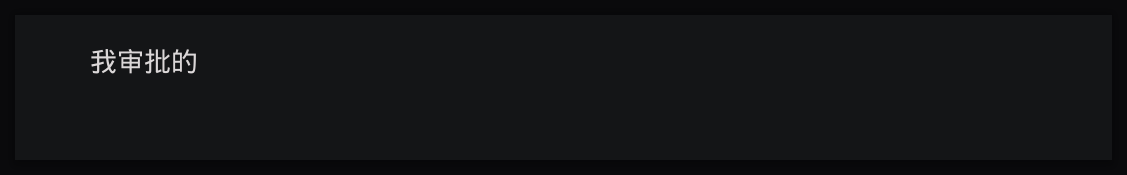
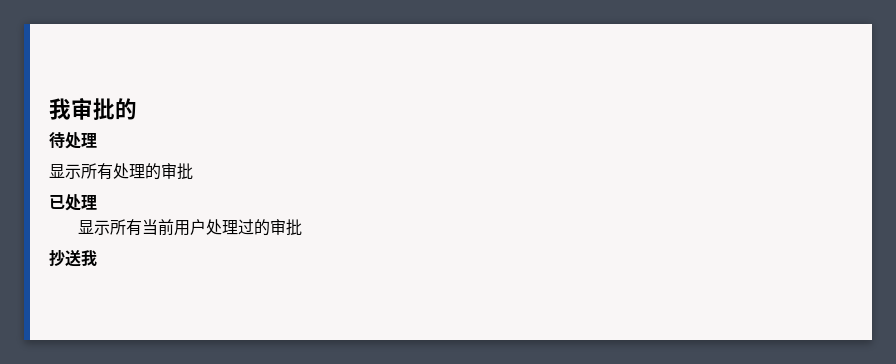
+ 待处理
+ 显示所有处理的审批
+ 已处理
+ 显示所有当前用户处理过的审批
+ 抄送我

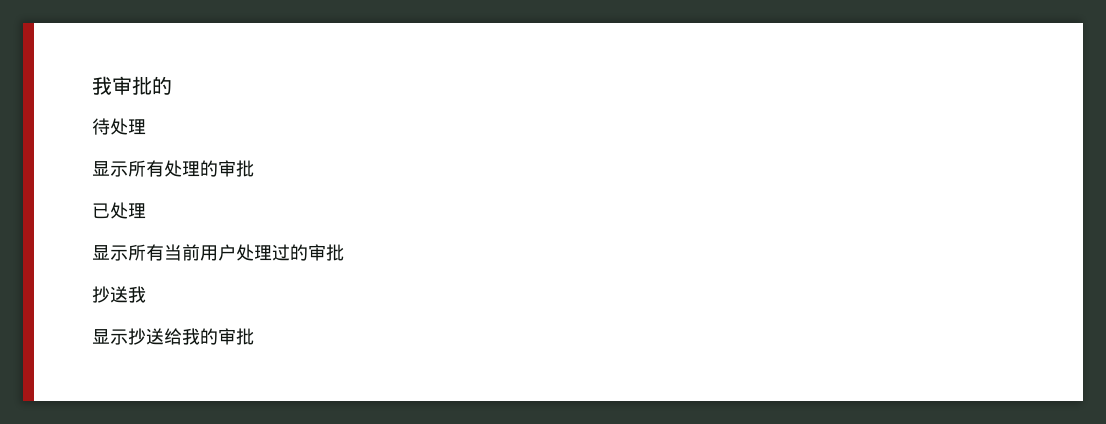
+ 显示抄送给我的审批

